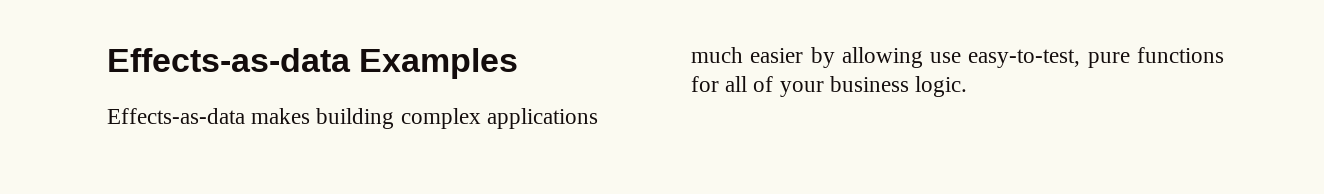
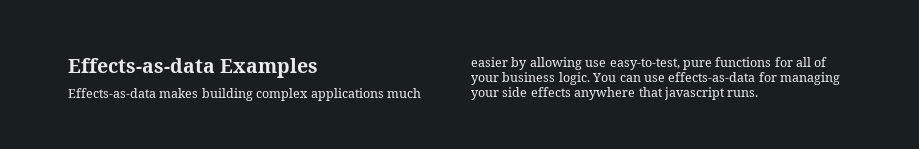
+ You can use effects-as-data for managing your side effects anywhere that javascript runs.

